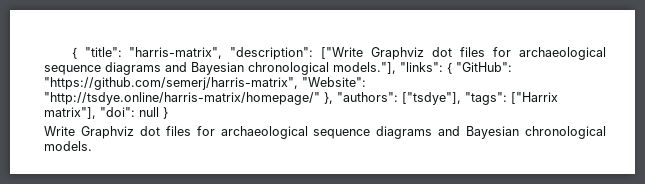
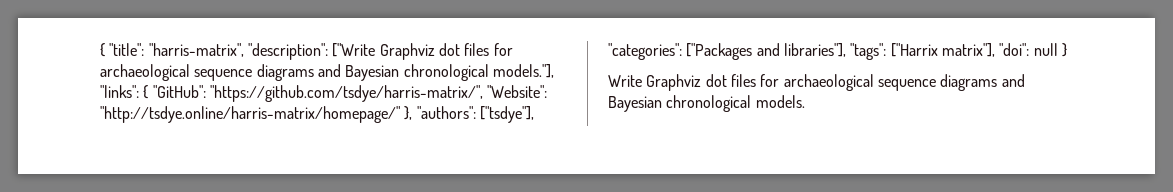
- { "title": "harris-matrix", "description": ["Write Graphviz dot files for archaeological sequence diagrams and Bayesian chronological models."], "links": { "GitHub": "https://github.com/semerj/harris-matrix", "Website": "http://tsdye.online/harris-matrix/homepage/" }, "authors": ["tsdye"], "tags": ["Harrix matrix"], "doi": null }
+ { "title": "harris-matrix", "description": ["Write Graphviz dot files for archaeological sequence diagrams and Bayesian chronological models."], "links": { "GitHub": "https://github.com/tsdye/harris-matrix/", "Website": "http://tsdye.online/harris-matrix/homepage/" }, "authors": ["tsdye"], "categories": ["Packages and libraries"], "tags": ["Harrix matrix"], "doi": null }

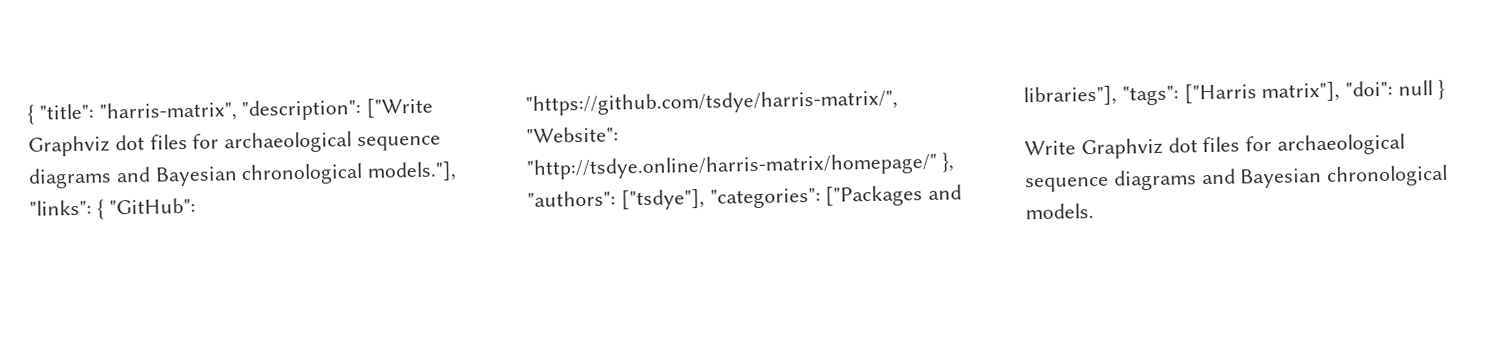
- { "title": "harris-matrix", "description": ["Write Graphviz dot files for archaeological sequence diagrams and Bayesian chronological models."], "links": { "GitHub": "https://github.com/tsdye/harris-matrix/", "Website": "http://tsdye.online/harris-matrix/homepage/" }, "authors": ["tsdye"], "categories": ["Packages and libraries"], "tags": ["Harrix matrix"], "doi": null }
+ { "title": "harris-matrix", "description": ["Write Graphviz dot files for archaeological sequence diagrams and Bayesian chronological models."], "links": { "GitHub": "https://github.com/tsdye/harris-matrix/", "Website": "http://tsdye.online/harris-matrix/homepage/" }, "authors": ["tsdye"], "categories": ["Packages and libraries"], "tags": ["Harris matrix"], "doi": null }

